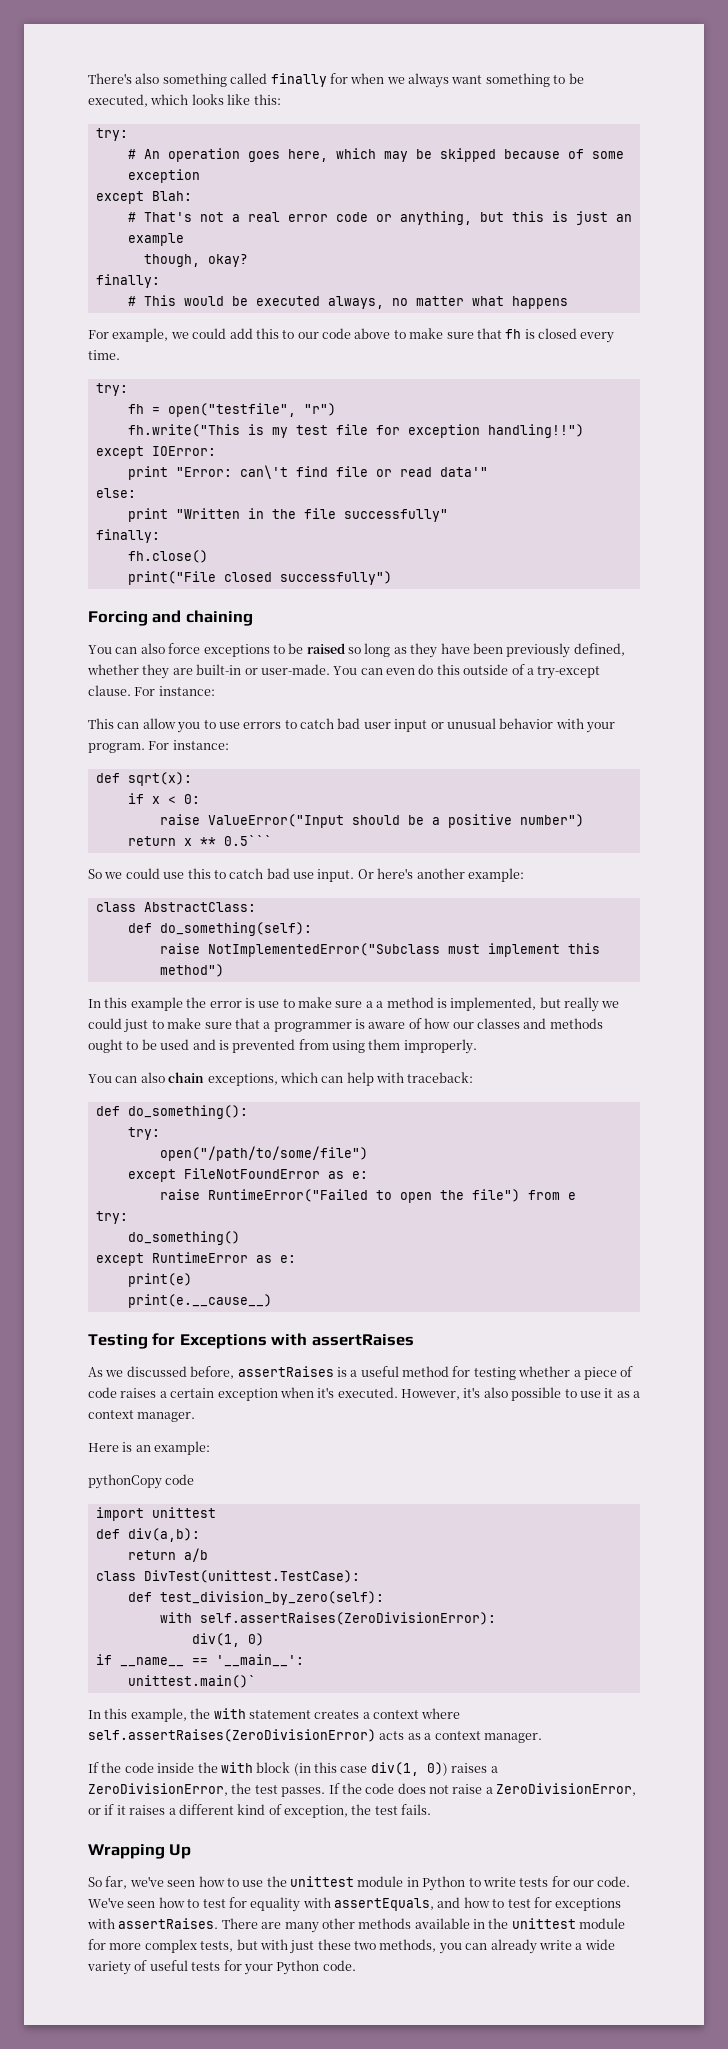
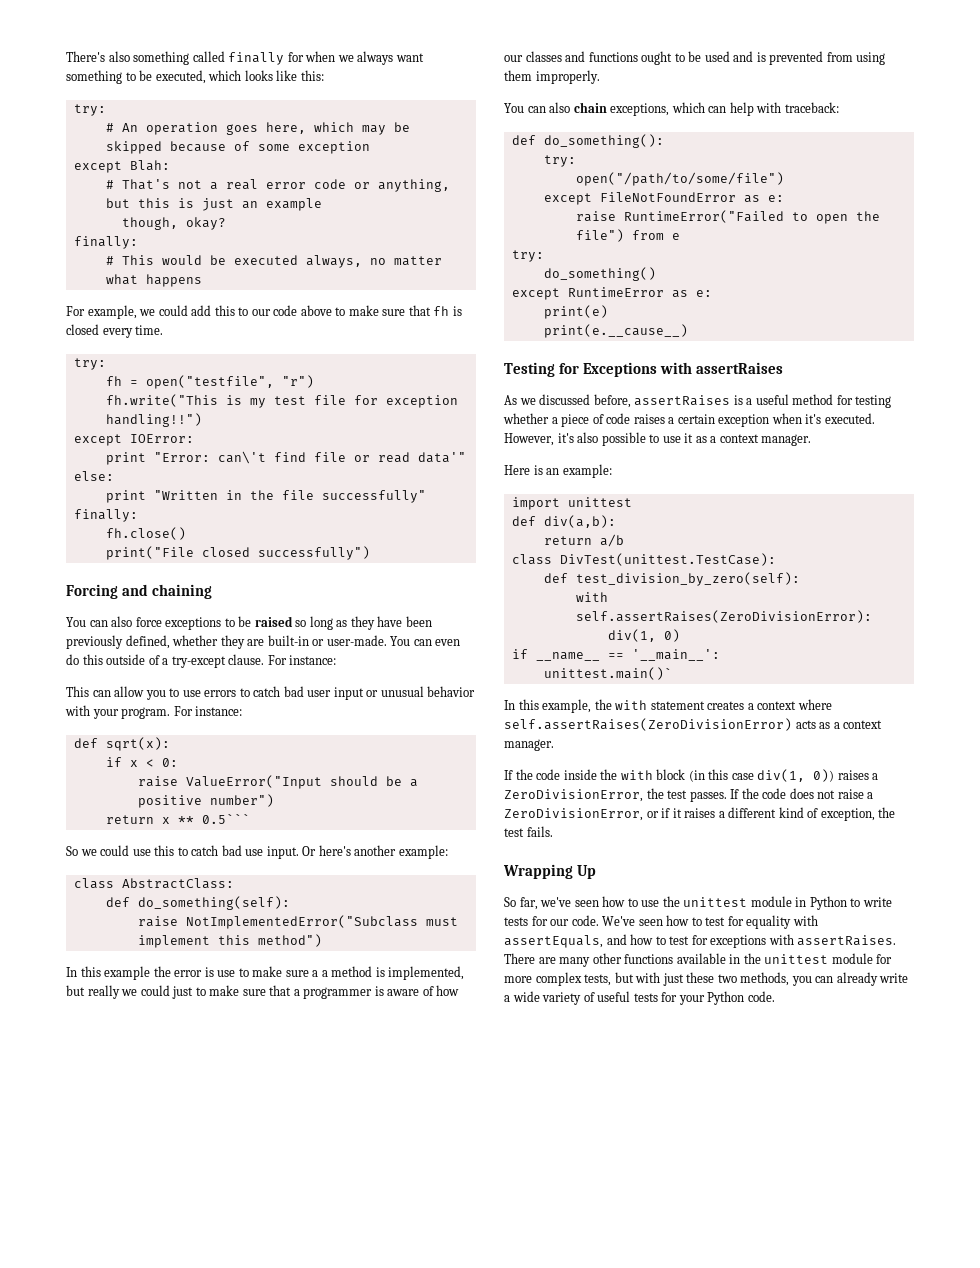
- In this example the error is use to make sure a a method is implemented, but really we could just to make sure that a programmer is aware of how our classes and methods ought to be used and is prevented from using them improperly.
+ In this example the error is use to make sure a a method is implemented, but really we could just to make sure that a programmer is aware of how our classes and functions ought to be used and is prevented from using them improperly.
- pythonCopy code
- There are many other methods available in the unittest module for more complex tests, but with just these two methods, you can already write a wide variety of useful tests for your Python code.
+ There are many other functions available in the unittest module for more complex tests, but with just these two methods, you can already write a wide variety of useful tests for your Python code.

